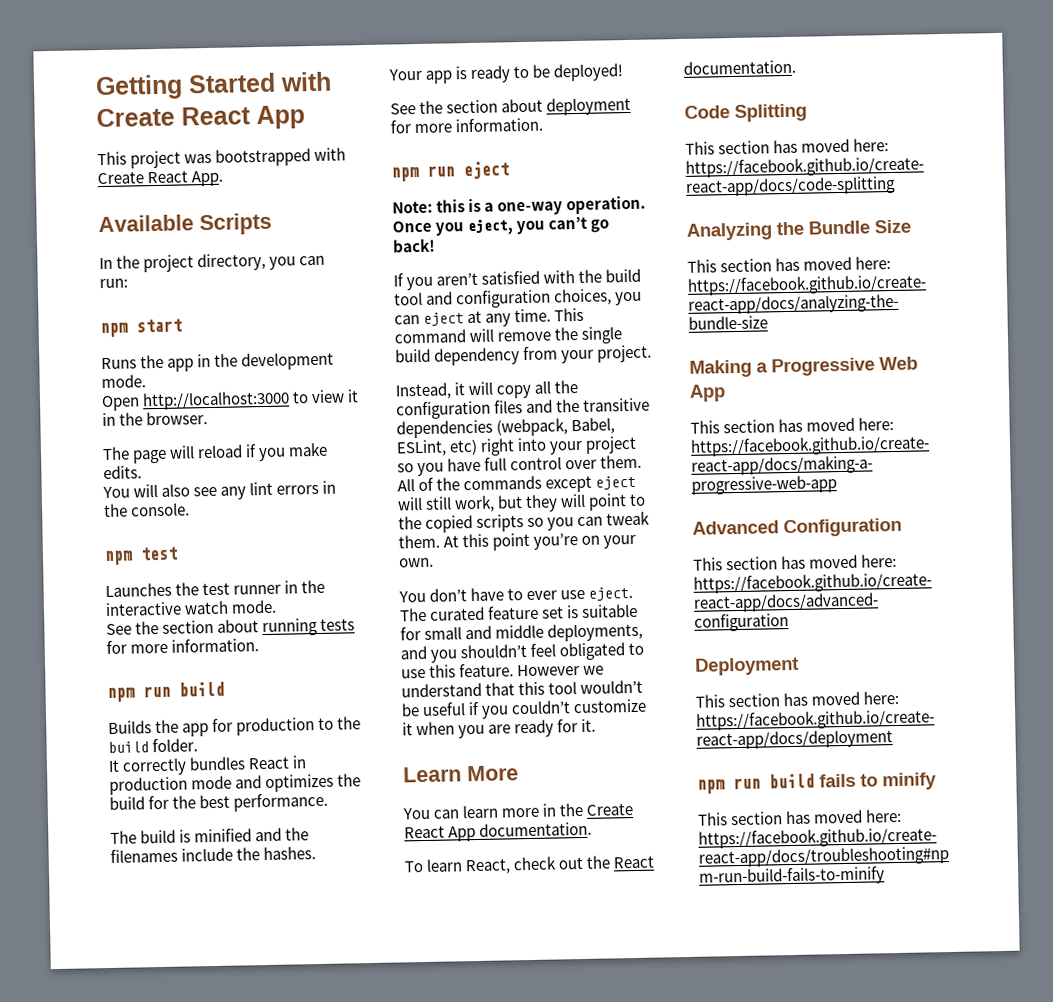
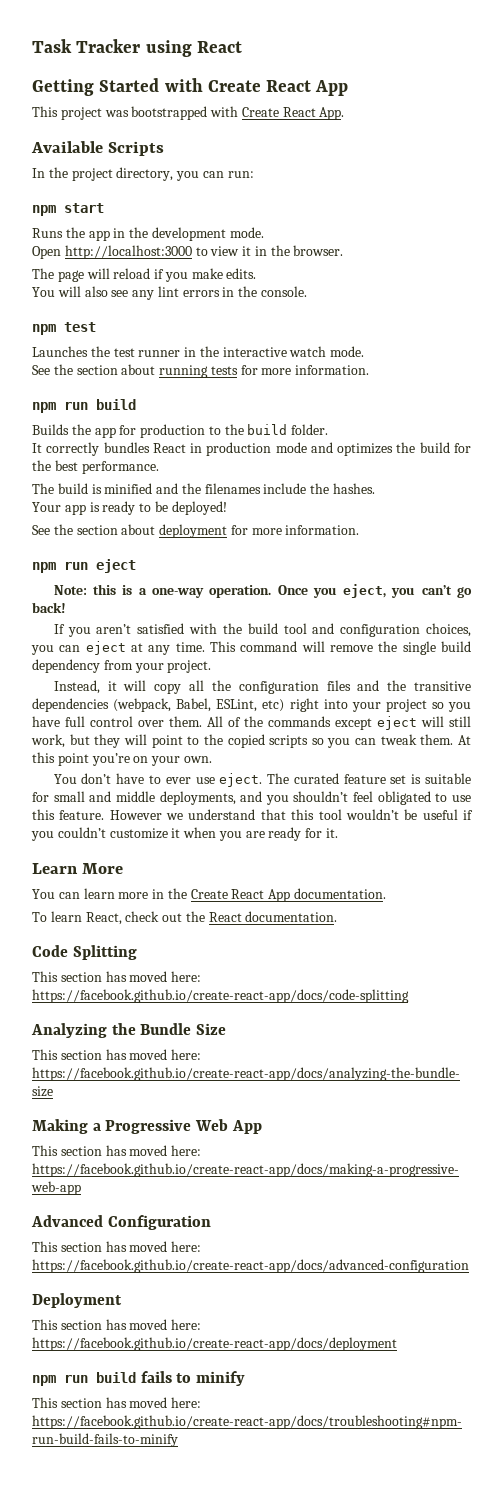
+ Task Tracker using React

